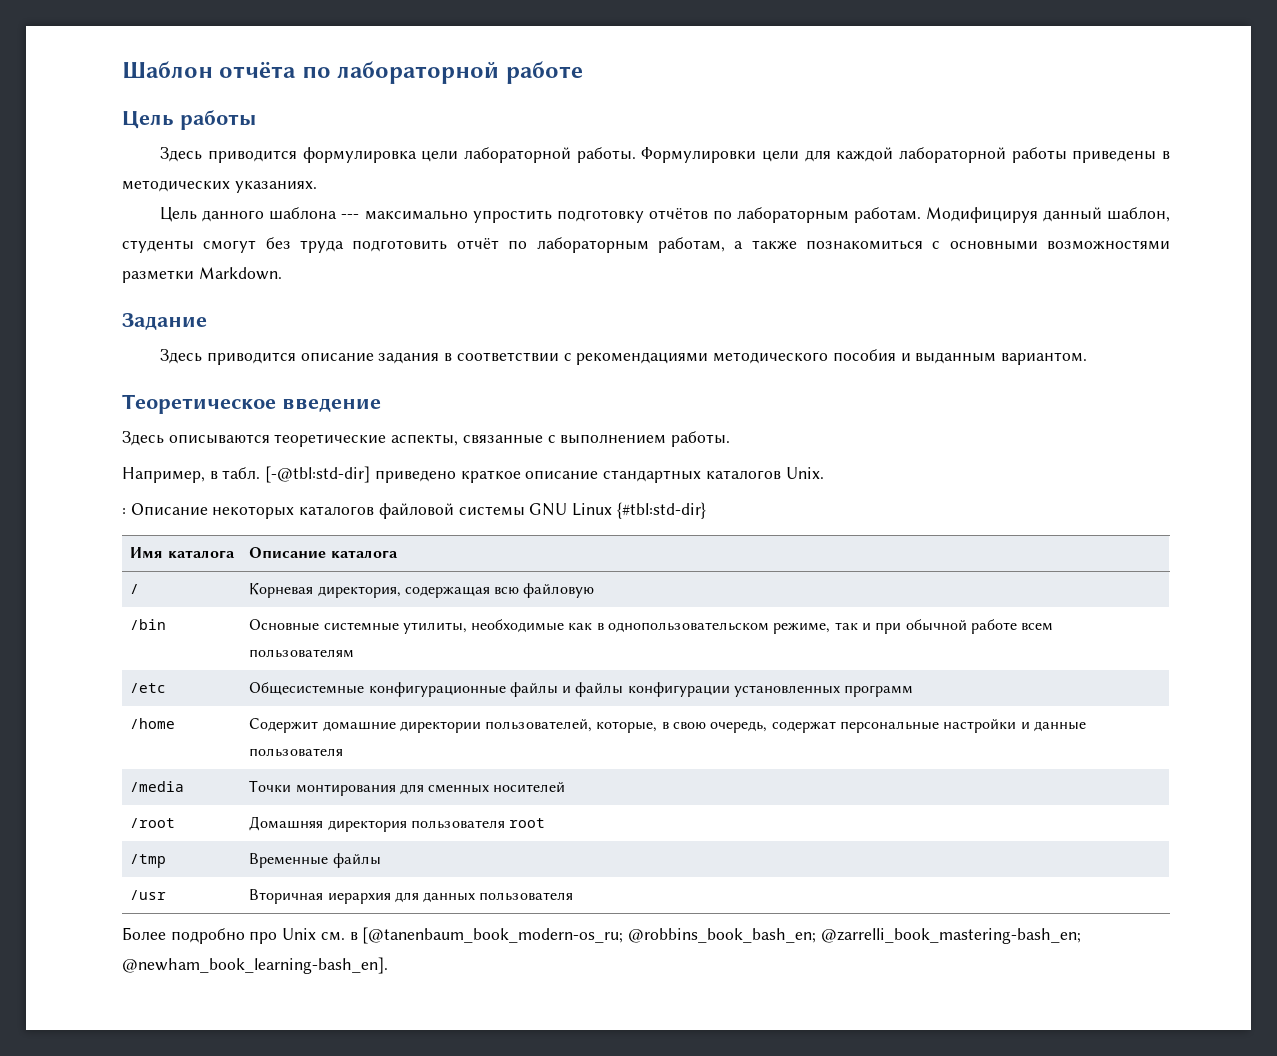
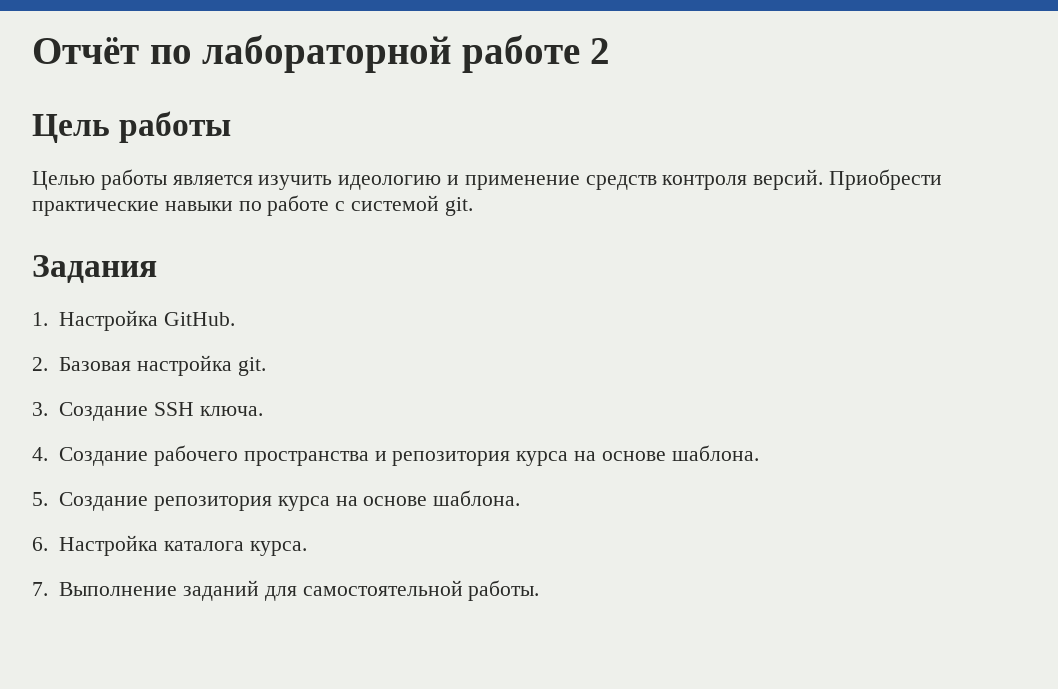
- Шаблон отчёта по лабораторной работе
+ Отчёт по лабораторной работе 2
- Здесь приводится формулировка цели лабораторной работы. Формулировки цели для каждой лабораторной работы приведены в методических указаниях.
- Цель данного шаблона --- максимально упростить подготовку отчётов по лабораторным работам. Модифицируя данный шаблон, студенты смогут без труда подготовить отчёт по лабораторным работам, а также познакомиться с основными возможностями разметки Markdown.
- Задание
- Здесь приводится описание задания в соответствии с рекомендациями методического пособия и выданным вариантом.
- Теоретическое введение
- Здесь описываются теоретические аспекты, связанные с выполнением работы.
- Например, в табл. [-@tbl:std-dir] приведено краткое описание стандартных каталогов Unix.
- : Описание некоторых каталогов файловой системы GNU Linux {#tbl:std-dir}
- Имя каталога | Описание каталога
- / | Корневая директория, содержащая всю файловую
- /bin | Основные системные утилиты, необходимые как в однопользовательском режиме, так и при обычной работе всем пользователям
- /etc | Общесистемные конфигурационные файлы и файлы конфигурации установленных программ
- /home | Содержит домашние директории пользователей, которые, в свою очередь, содержат персональные настройки и данные пользователя
- /media | Точки монтирования для сменных носителей
- /root | Домашняя директория пользователя root
- /tmp | Временные файлы
- /usr | Вторичная иерархия для данных пользователя
- Более подробно про Unix см. в [@tanenbaum_book_modern-os_ru; @robbins_book_bash_en; @zarrelli_book_mastering-bash_en; @newham_book_learning-bash_en].
+ Целью работы является изучить идеологию и применение средств контроля версий. Приобрести практические навыки по работе с системой git.
+ Задания
+ 1. Настройка GitHub.
+ 2. Базовая настройка git.
+ 3. Создание SSH ключа.
+ 4. Создание рабочего пространства и репозитория курса на основе шаблона.
+ 5. Создание репозитория курса на основе шаблона.
+ 6. Настройка каталога курса.
+ 7. Выполнение заданий для самостоятельной работы.

